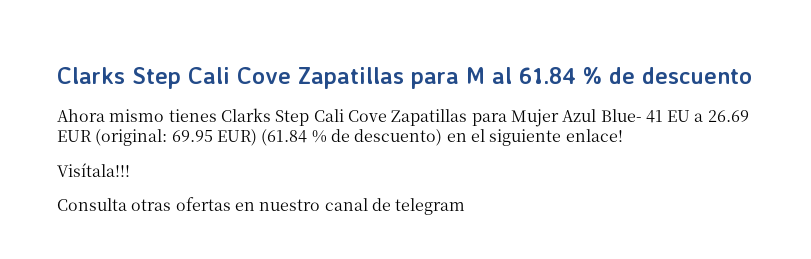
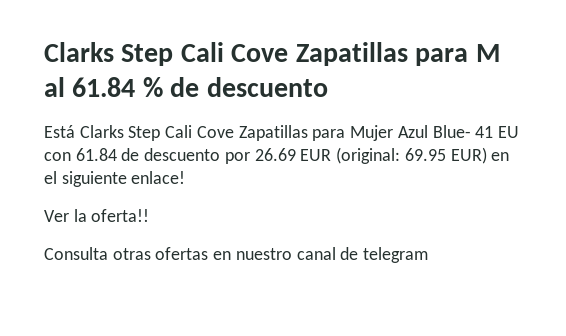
- Ahora mismo tienes Clarks Step Cali Cove Zapatillas para Mujer Azul Blue- 41 EU a 26.69 EUR (original: 69.95 EUR) (61.84 % de descuento) en el siguiente enlace!
+ Está Clarks Step Cali Cove Zapatillas para Mujer Azul Blue- 41 EU con 61.84 de descuento por 26.69 EUR (original: 69.95 EUR) en el siguiente enlace!
- Visítala!!!
+ Ver la oferta!!

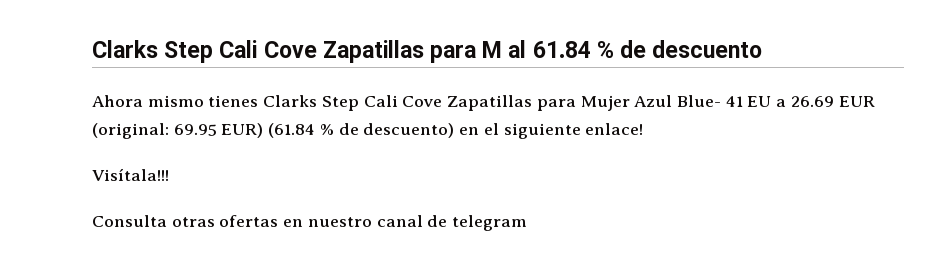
- Está Clarks Step Cali Cove Zapatillas para Mujer Azul Blue- 41 EU con 61.84 de descuento por 26.69 EUR (original: 69.95 EUR) en el siguiente enlace!
+ Ahora mismo tienes Clarks Step Cali Cove Zapatillas para Mujer Azul Blue- 41 EU a 26.69 EUR (original: 69.95 EUR) (61.84 % de descuento) en el siguiente enlace!
- Ver la oferta!!
+ Visítala!!!

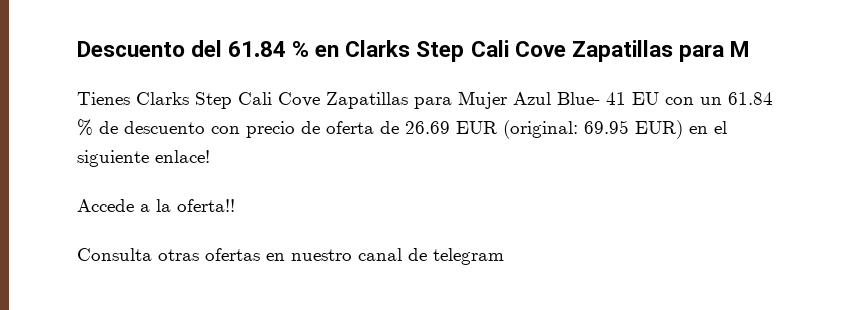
- Clarks Step Cali Cove Zapatillas para M al 61.84 % de descuento
- Ahora mismo tienes Clarks Step Cali Cove Zapatillas para Mujer Azul Blue- 41 EU a 26.69 EUR (original: 69.95 EUR) (61.84 % de descuento) en el siguiente enlace!
+ Descuento del 61.84 % en Clarks Step Cali Cove Zapatillas para M
+ Tienes Clarks Step Cali Cove Zapatillas para Mujer Azul Blue- 41 EU con un 61.84 % de descuento con precio de oferta de 26.69 EUR (original: 69.95 EUR) en el siguiente enlace!
- Visítala!!!
+ Accede a la oferta!!

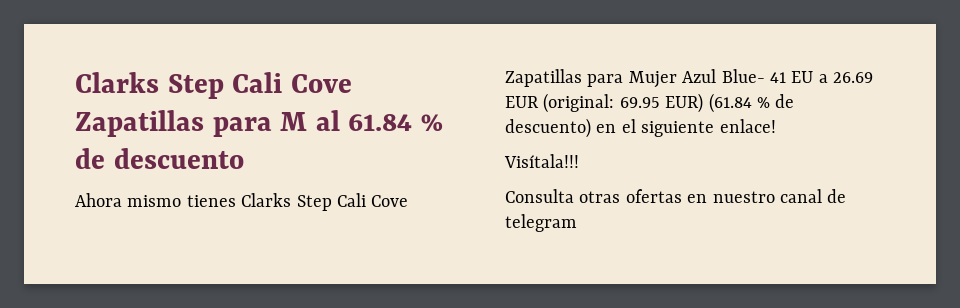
- Descuento del 61.84 % en Clarks Step Cali Cove Zapatillas para M
- Tienes Clarks Step Cali Cove Zapatillas para Mujer Azul Blue- 41 EU con un 61.84 % de descuento con precio de oferta de 26.69 EUR (original: 69.95 EUR) en el siguiente enlace!
+ Clarks Step Cali Cove Zapatillas para M al 61.84 % de descuento
+ Ahora mismo tienes Clarks Step Cali Cove Zapatillas para Mujer Azul Blue- 41 EU a 26.69 EUR (original: 69.95 EUR) (61.84 % de descuento) en el siguiente enlace!
- Accede a la oferta!!
+ Visítala!!!

